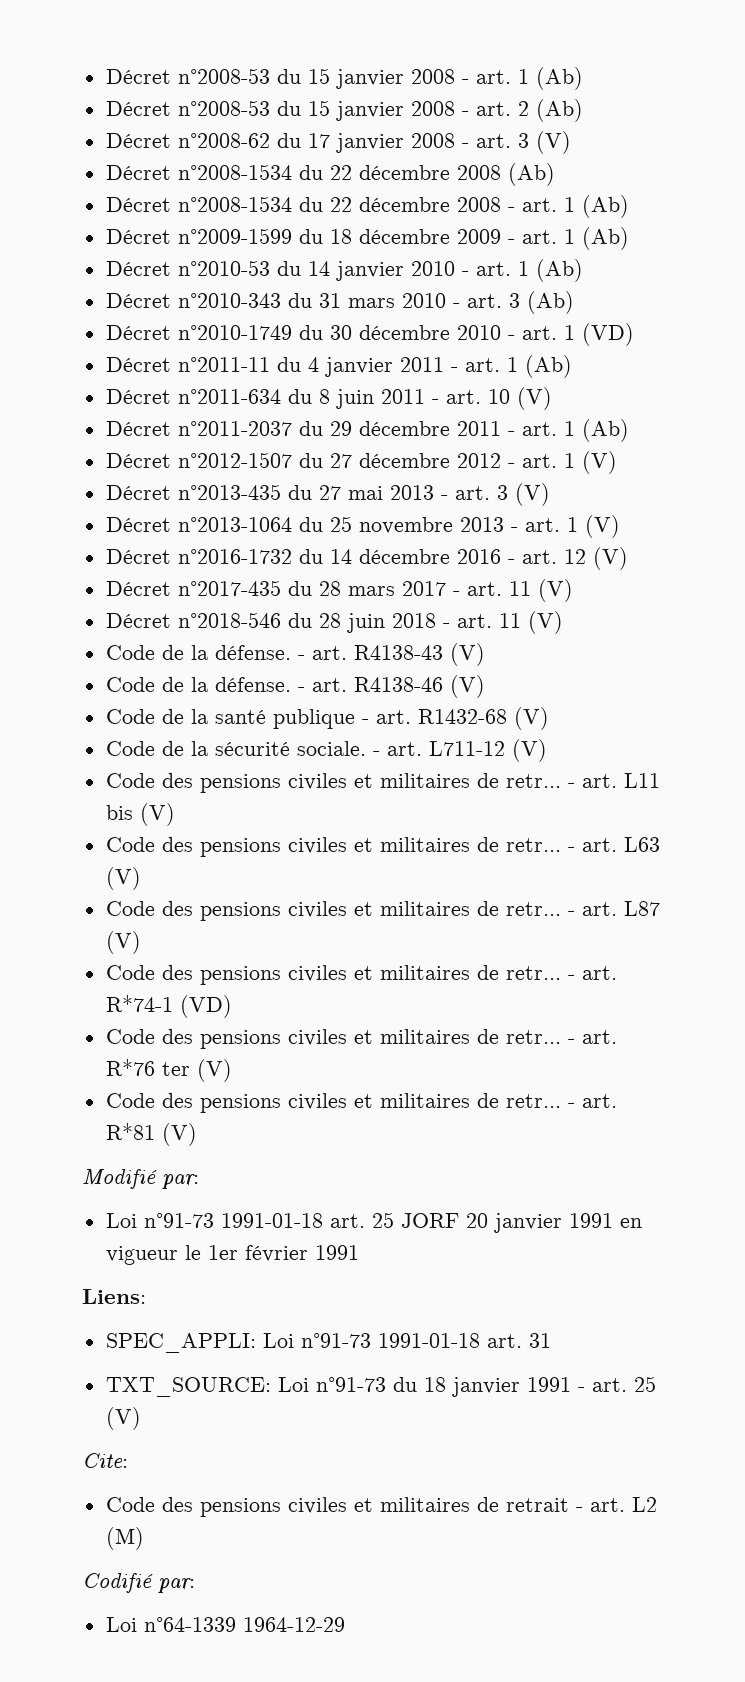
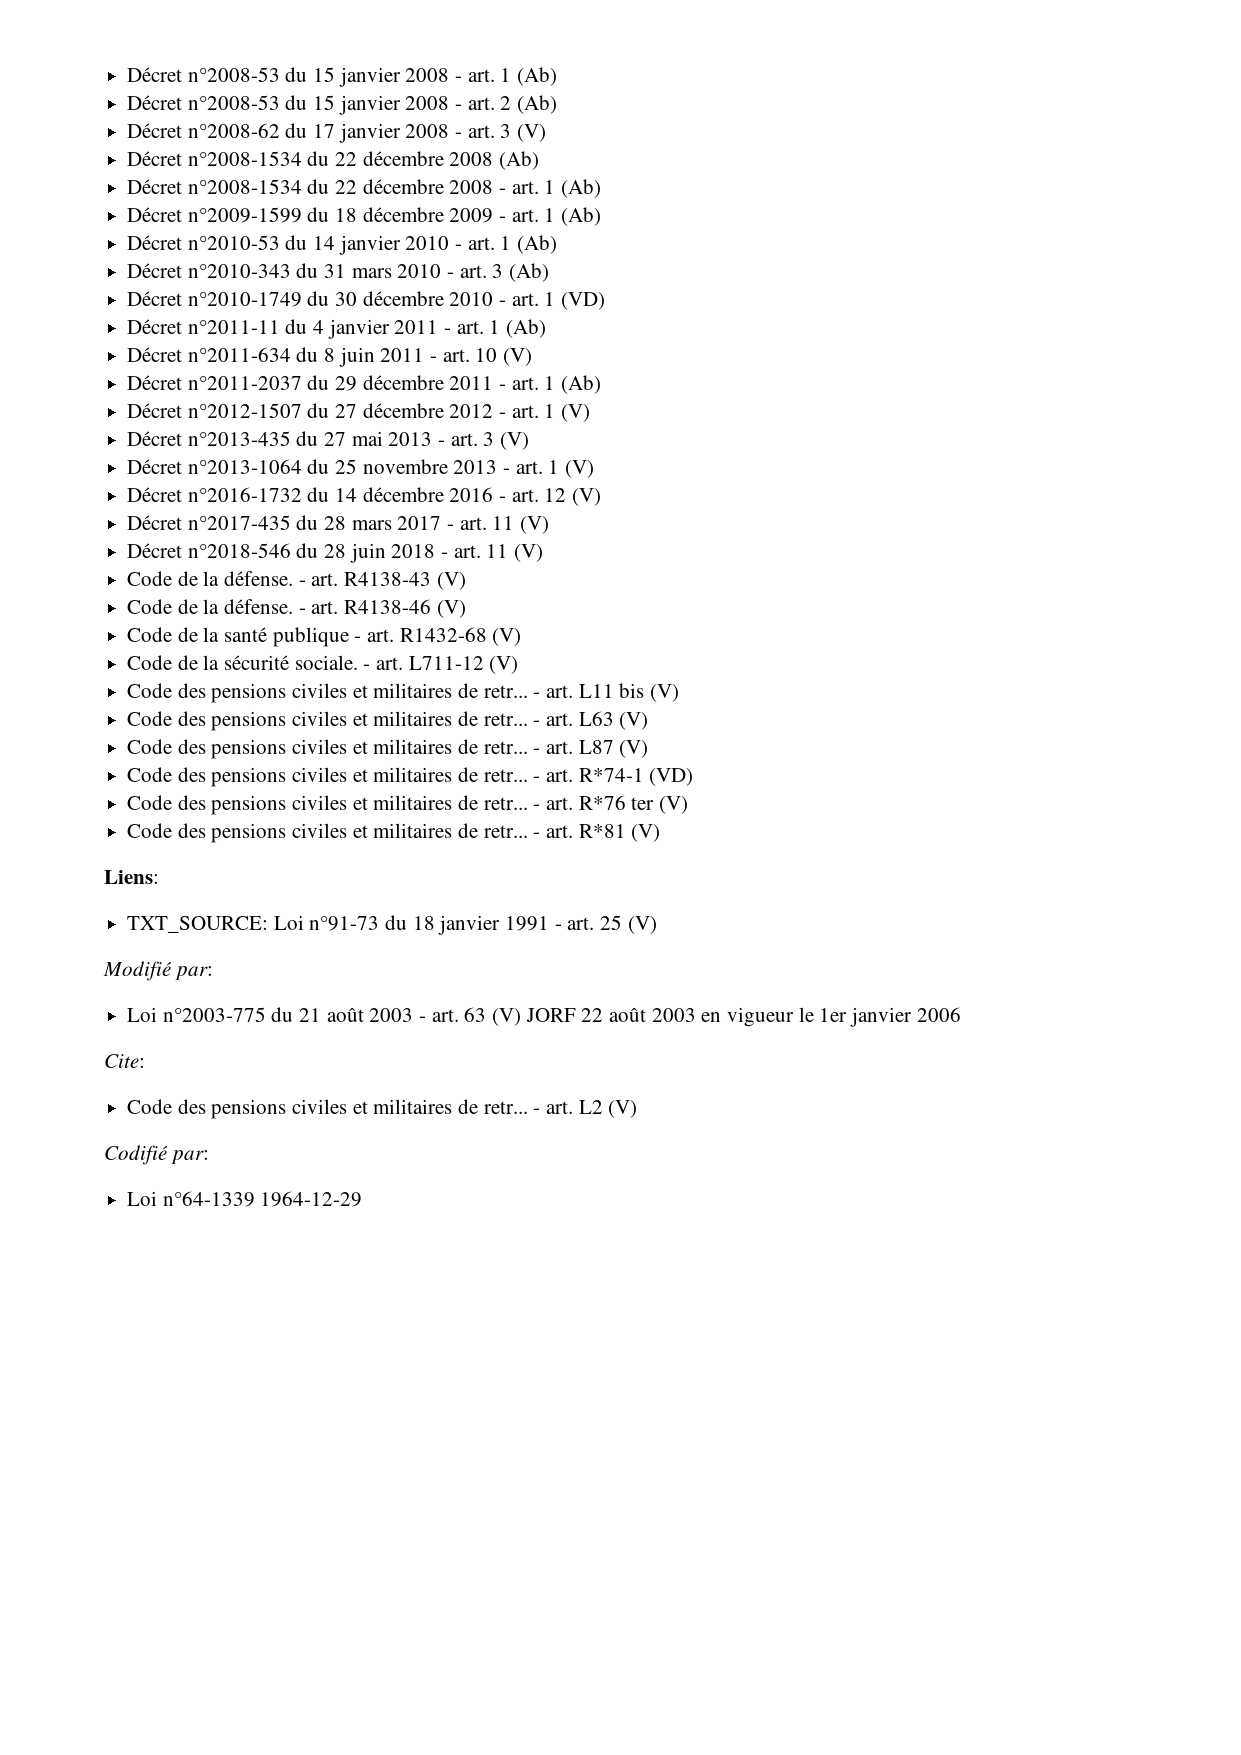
- Modifié par:
- Loi n°91-73 1991-01-18 art. 25 JORF 20 janvier 1991 en vigueur le 1er février 1991
  Liens:
- SPEC_APPLI: Loi n°91-73 1991-01-18 art. 31
+ Modifié par:
+ Loi n°2003-775 du 21 août 2003 - art. 63 (V) JORF 22 août 2003 en vigueur le 1er janvier 2006
- Code des pensions civiles et militaires de retrait - art. L2 (M)
+ Code des pensions civiles et militaires de retr... - art. L2 (V)

